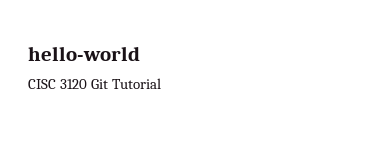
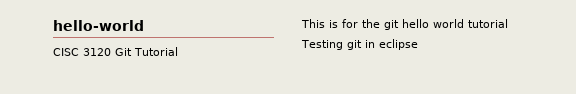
+ This is for the git hello world tutorial
+ Testing git in eclipse

